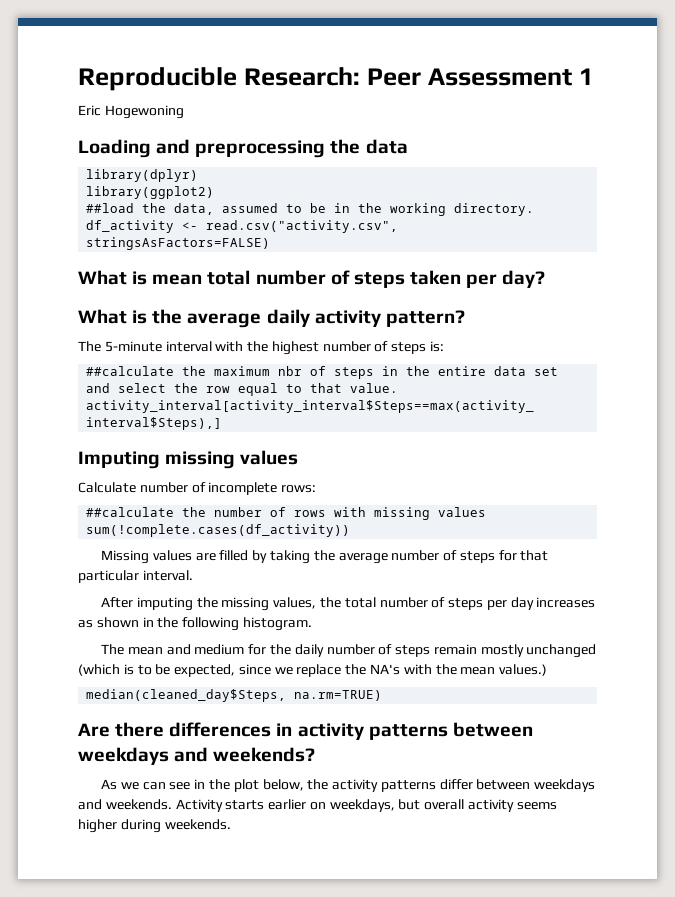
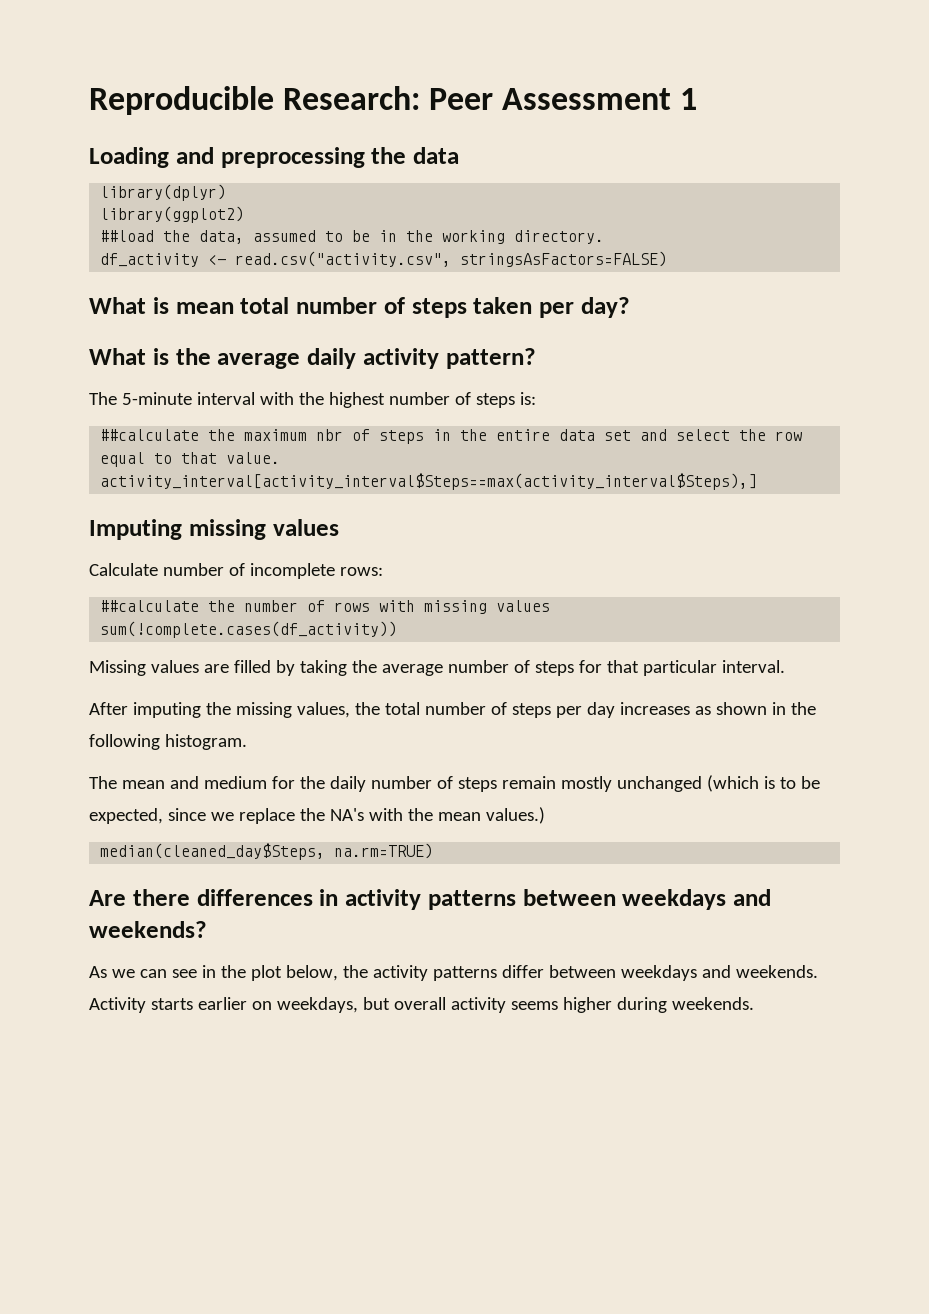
- Eric Hogewoning

